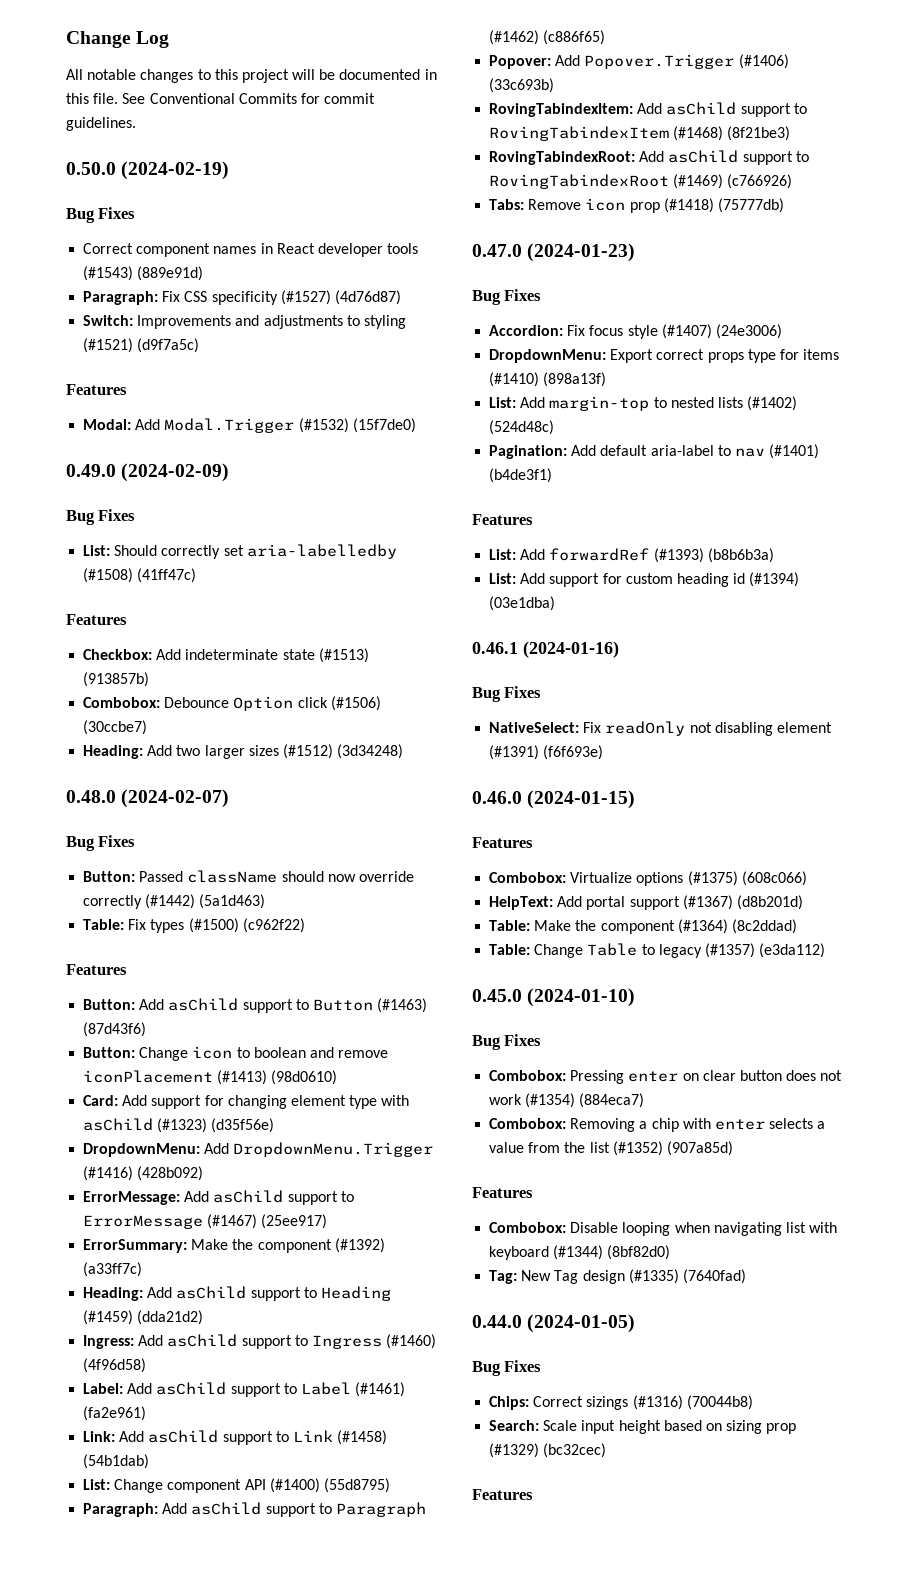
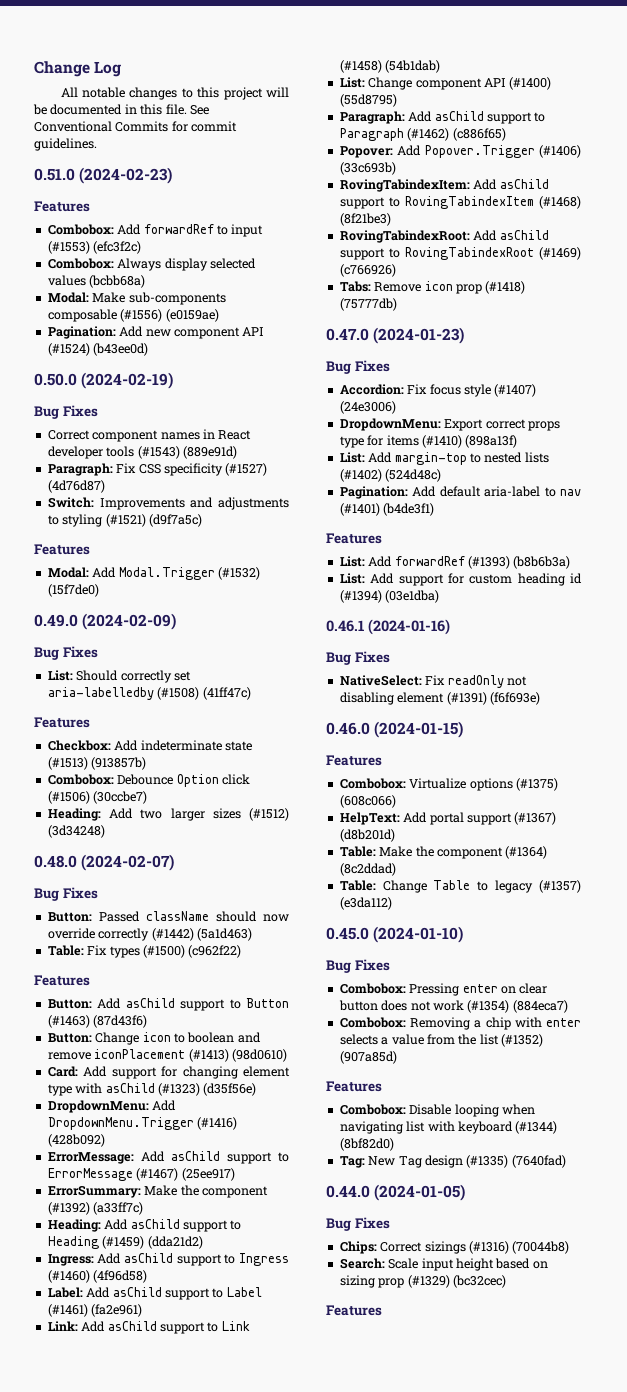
+ 0.51.0 (2024-02-23)
+ Features
+ Combobox: Add forwardRef to input (#1553) (efc3f2c)
+ Combobox: Always display selected values (bcbb68a)
+ Modal: Make sub-components composable (#1556) (e0159ae)
+ Pagination: Add new component API (#1524) (b43ee0d)

